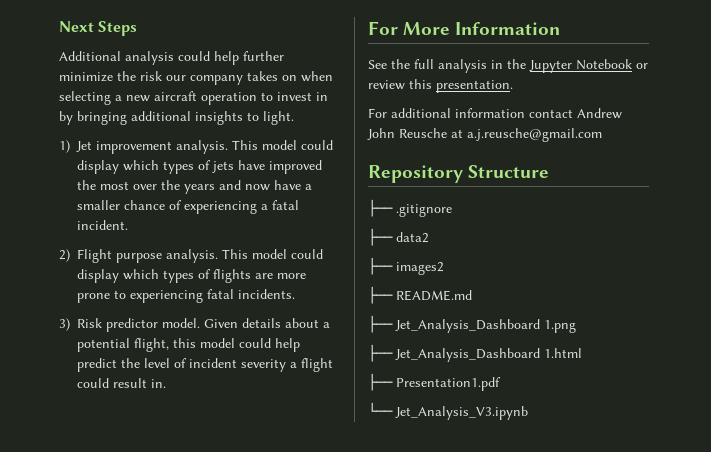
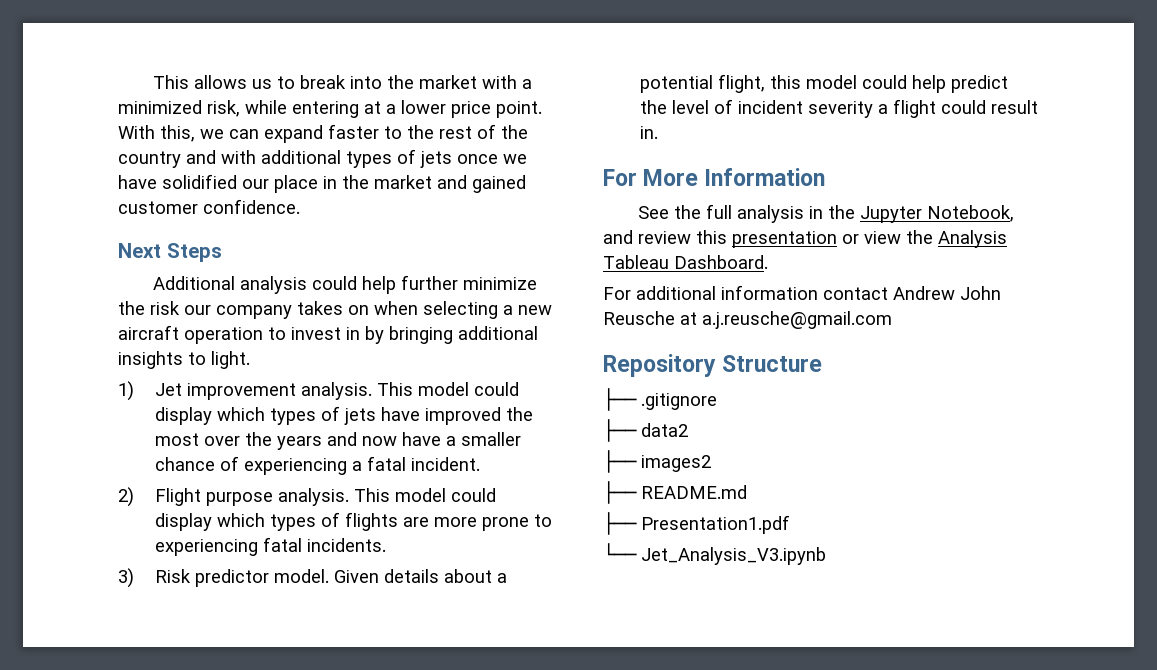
+ This allows us to break into the market with a minimized risk, while entering at a lower price point. With this, we can expand faster to the rest of the country and with additional types of jets once we have solidified our place in the market and gained customer confidence.
- See the full analysis in the Jupyter Notebook or review this presentation.
+ See the full analysis in the Jupyter Notebook, and review this presentation or view the Analysis Tableau Dashboard.
- ├── Jet_Analysis_Dashboard 1.png
- ├── Jet_Analysis_Dashboard 1.html

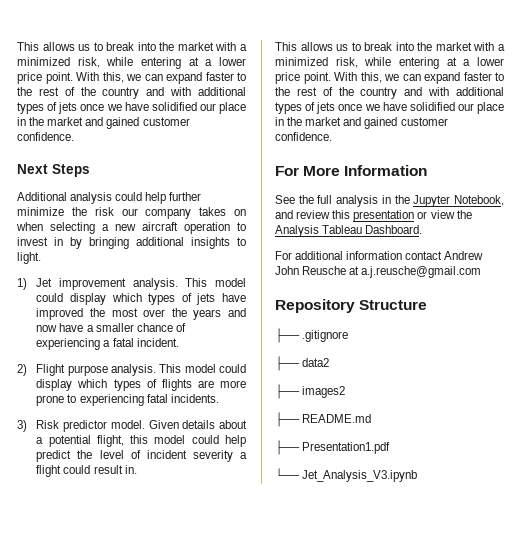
  Given details about a potential flight, this model could help predict the level of incident severity a flight could result in.
+ This allows us to break into the market with a minimized risk, while entering at a lower price point. With this, we can expand faster to the rest of the country and with additional types of jets once we have solidified our place in the market and gained customer confidence.

